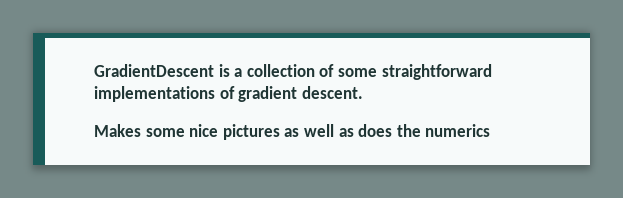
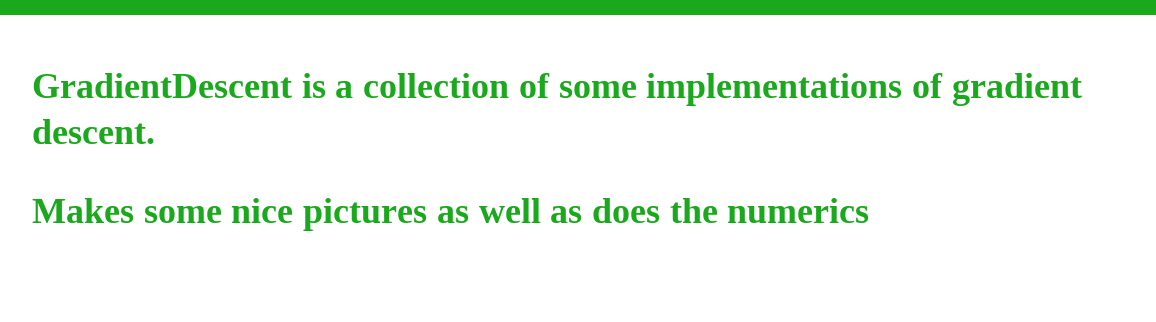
- GradientDescent is a collection of some straightforward implementations of gradient descent.
+ GradientDescent is a collection of some implementations of gradient descent.

